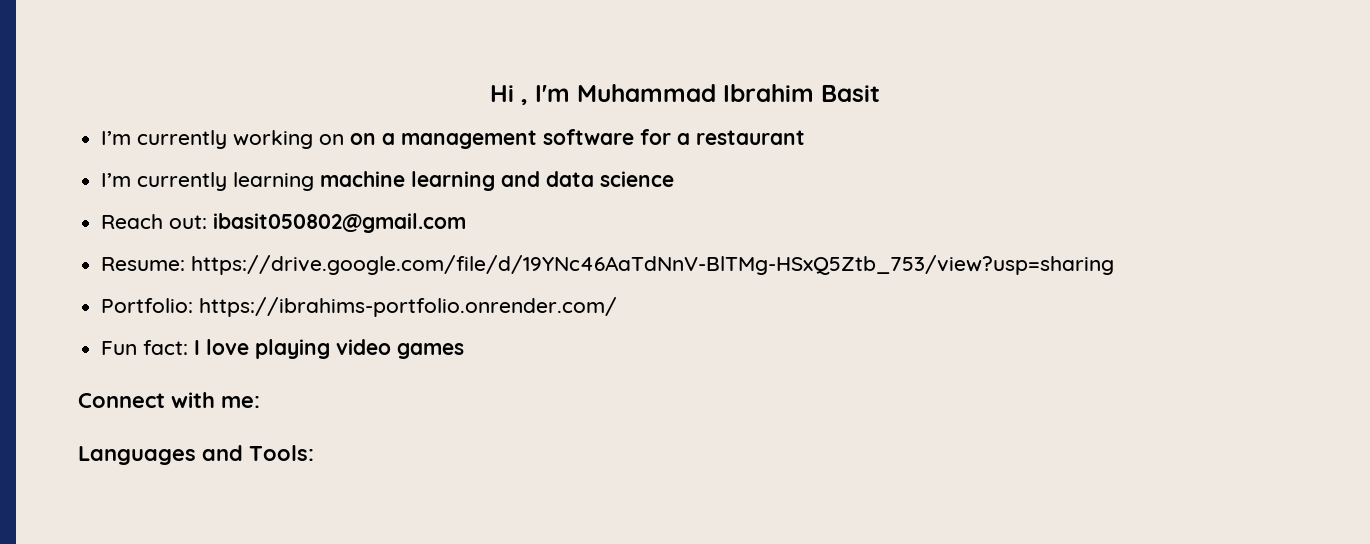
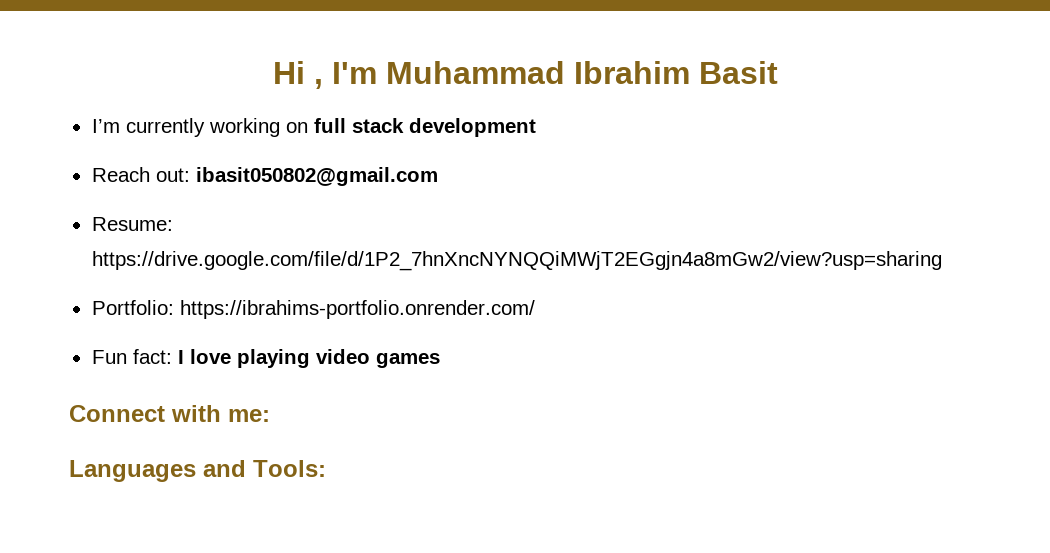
- I’m currently working on on a management software for a restaurant
- I’m currently learning machine learning and data science
+ I’m currently working on full stack development
- Resume: https://drive.google.com/file/d/19YNc46AaTdNnV-BlTMg-HSxQ5Ztb_753/view?usp=sharing
+ Resume: https://drive.google.com/file/d/1P2_7hnXncNYNQQiMWjT2EGgjn4a8mGw2/view?usp=sharing

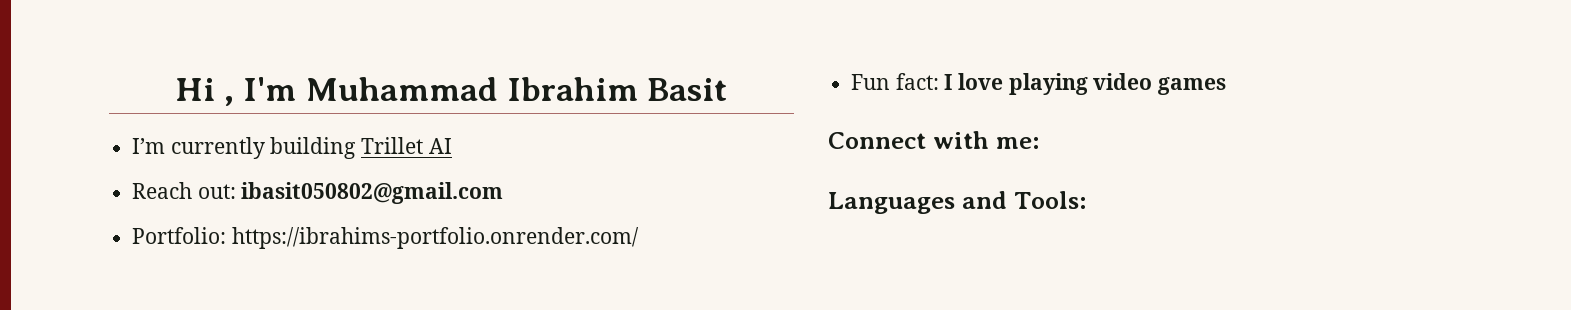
- I’m currently working on full stack development
+ I’m currently building Trillet AI
- Resume: https://drive.google.com/file/d/1P2_7hnXncNYNQQiMWjT2EGgjn4a8mGw2/view?usp=sharing

